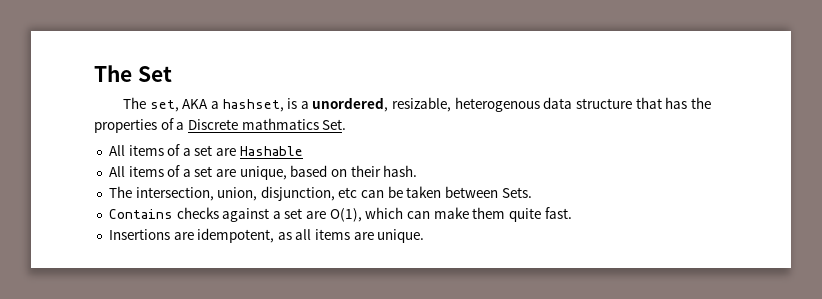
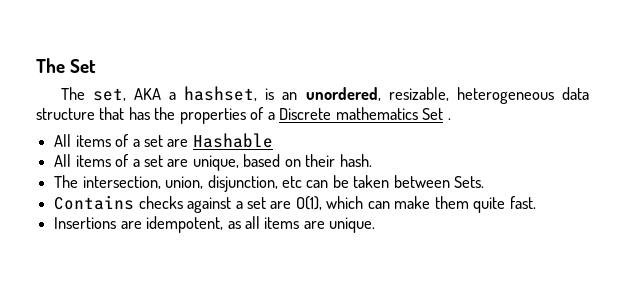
- The set, AKA a hashset, is a unordered, resizable, heterogenous data structure that has the properties of a Discrete mathmatics Set.
+ The set, AKA a hashset, is an unordered, resizable, heterogeneous data structure that has the properties of a Discrete mathematics Set .

